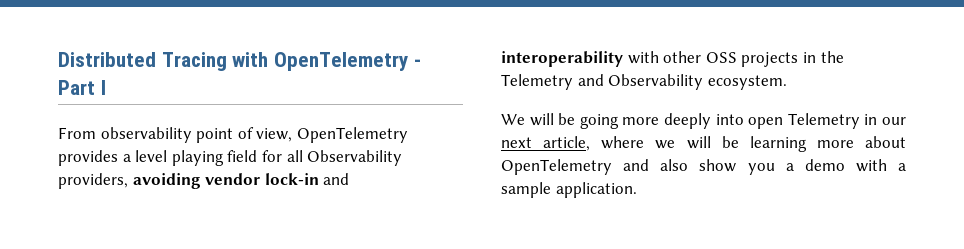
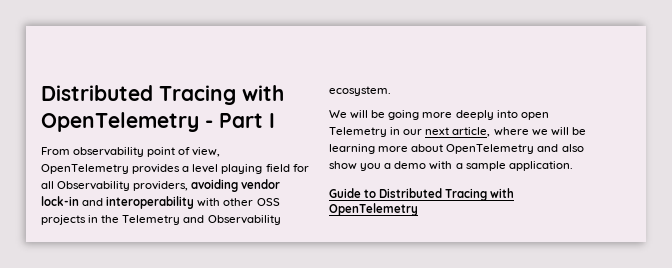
+ Guide to Distributed Tracing with OpenTelemetry

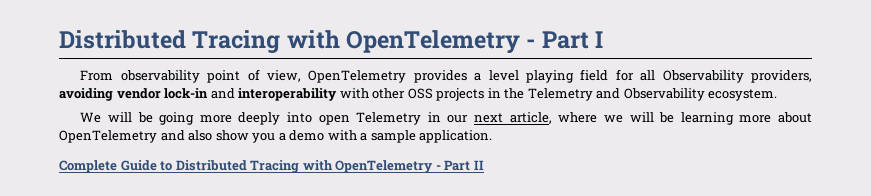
- Guide to Distributed Tracing with OpenTelemetry
+ Complete Guide to Distributed Tracing with OpenTelemetry - Part II

